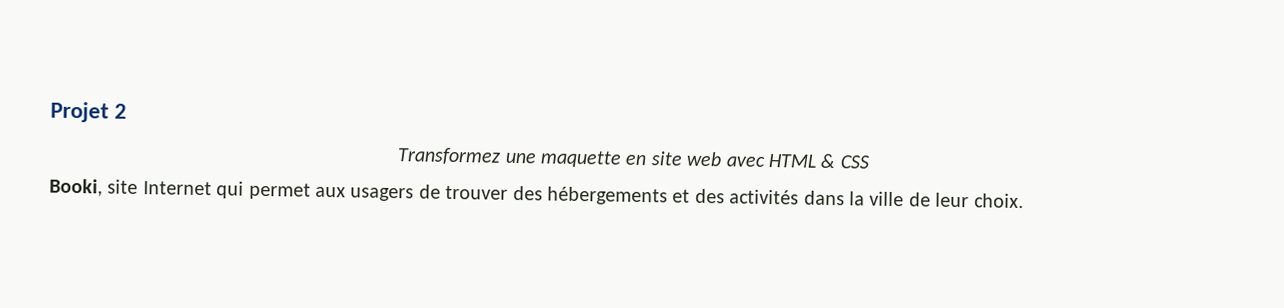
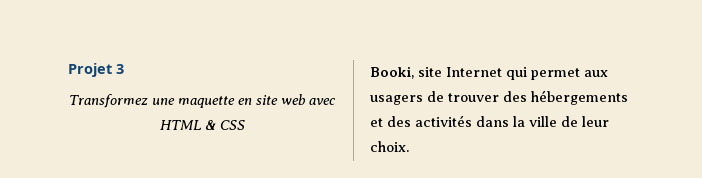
- Projet 2
+ Projet 3

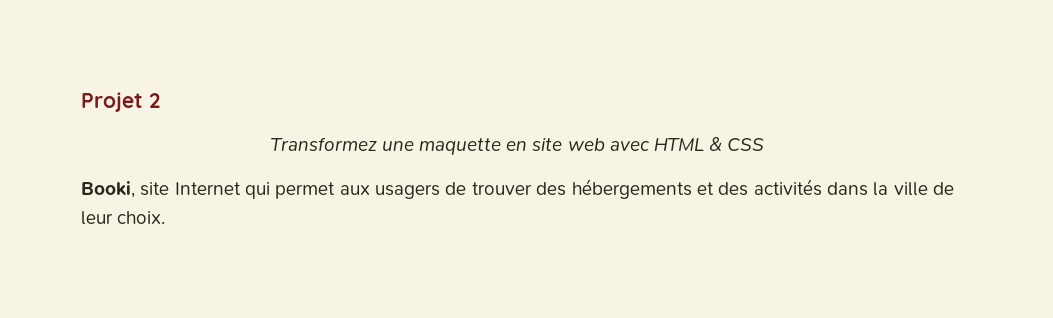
- Projet 3
+ Projet 2

